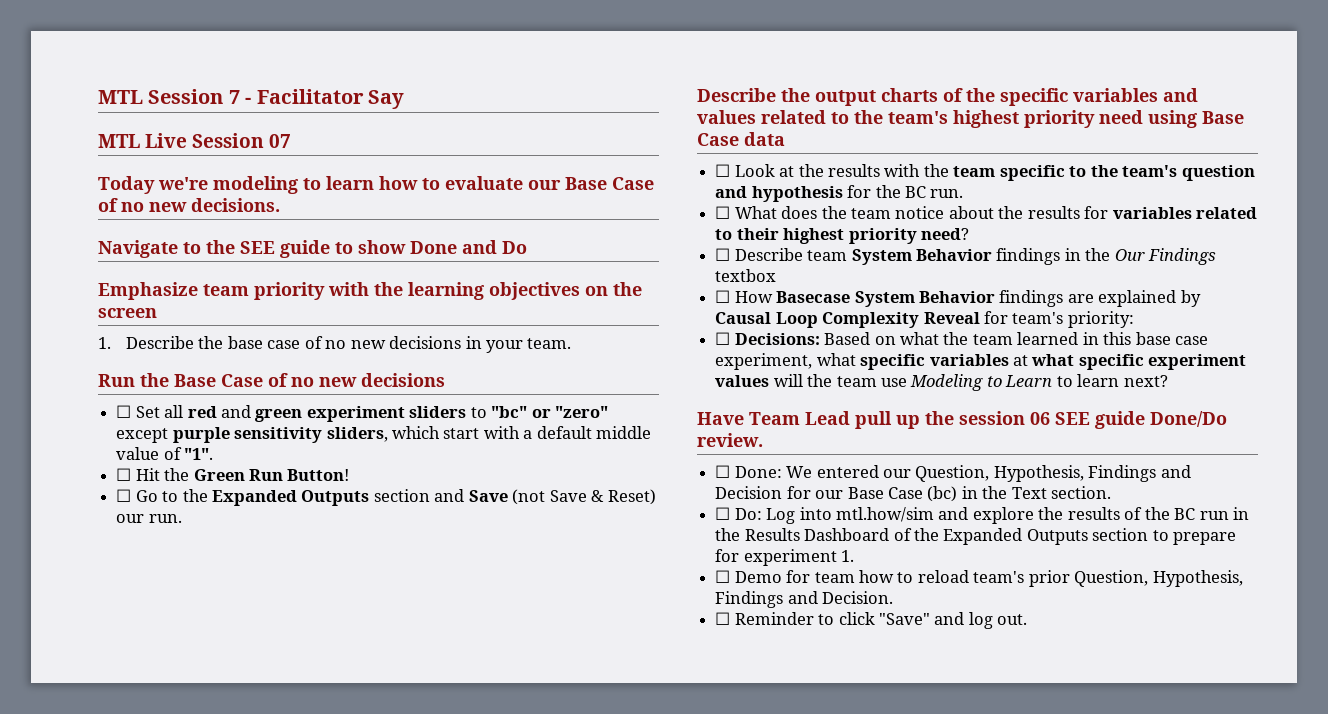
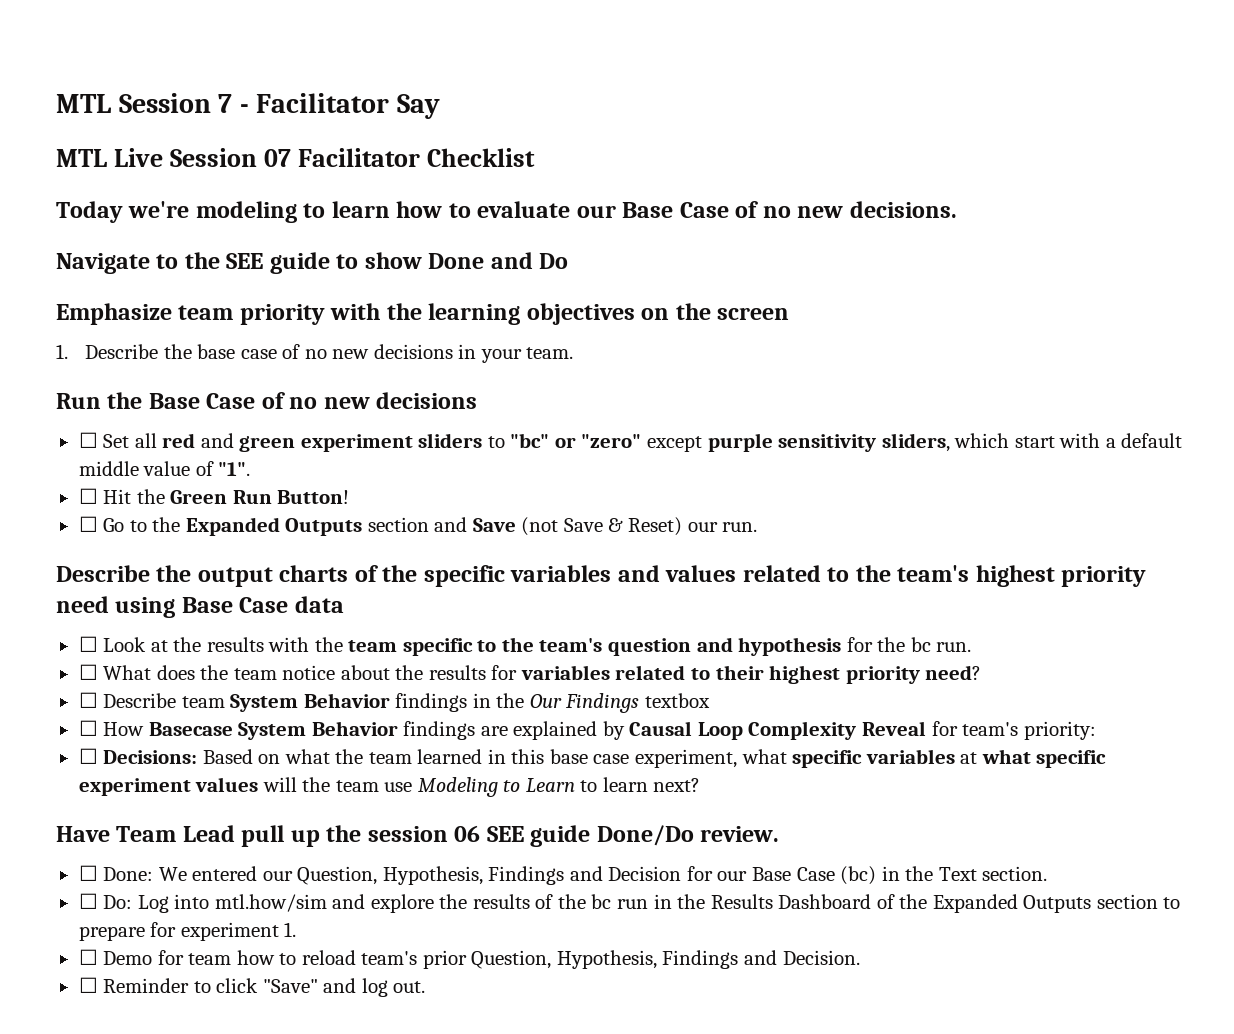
- MTL Live Session 07
+ MTL Live Session 07 Facilitator Checklist
- ☐ Look at the results with the team specific to the team's question and hypothesis for the BC run.
+ ☐ Look at the results with the team specific to the team's question and hypothesis for the bc run.
- ☐ Do: Log into mtl.how/sim and explore the results of the BC run in the Results Dashboard of the Expanded Outputs section to prepare for experiment 1.
+ ☐ Do: Log into mtl.how/sim and explore the results of the bc run in the Results Dashboard of the Expanded Outputs section to prepare for experiment 1.

